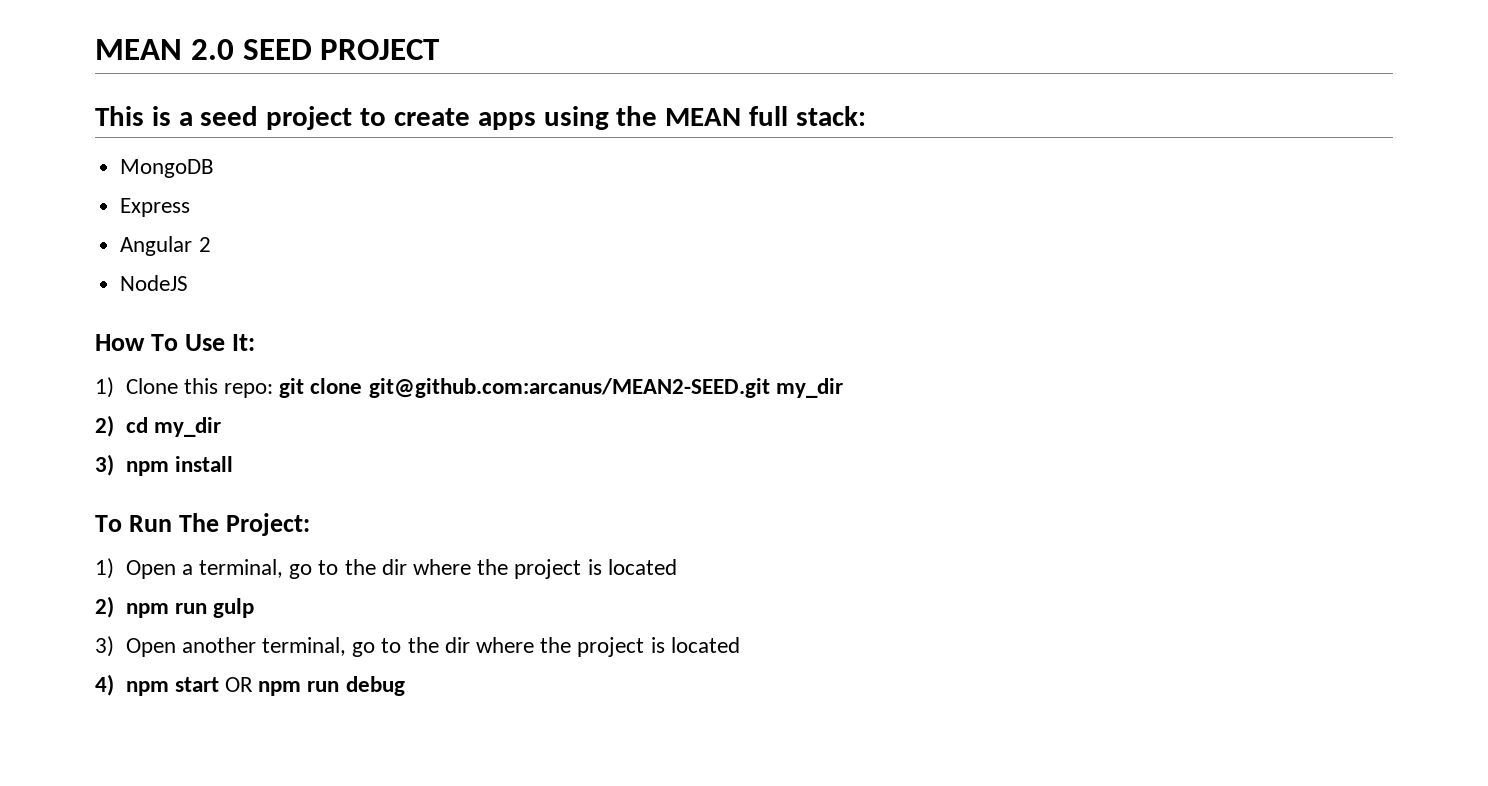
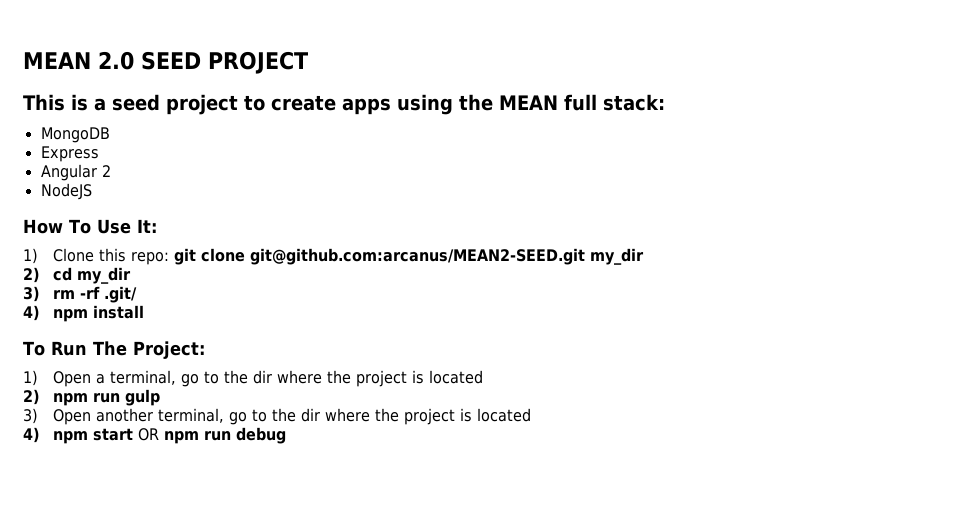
- 3) npm install
+ 3) rm -rf .git/
+ 4) npm install

